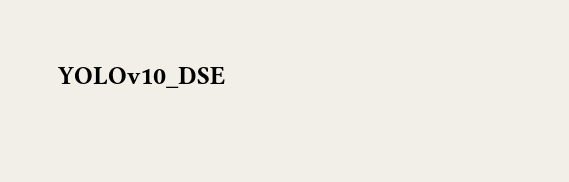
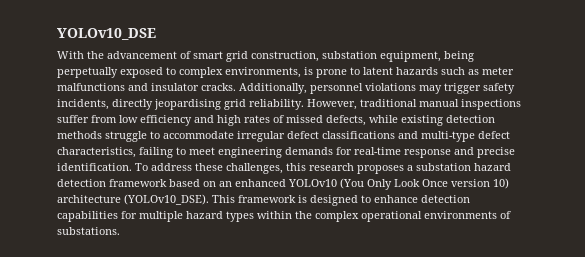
+ With the advancement of smart grid construction, substation equipment, being perpetually exposed to complex environments, is prone to latent hazards such as meter malfunctions and insulator cracks. Additionally, personnel violations may trigger safety incidents, directly jeopardising grid reliability. However, traditional manual inspections suffer from low efficiency and high rates of missed defects, while existing detection methods struggle to accommodate irregular defect classifications and multi-type defect characteristics, failing to meet engineering demands for real-time response and precise identification. To address these challenges, this research proposes a substation hazard detection framework based on an enhanced YOLOv10 (You Only Look Once version 10) architecture (YOLOv10_DSE). This framework is designed to enhance detection capabilities for multiple hazard types within the complex operational environments of substations.

